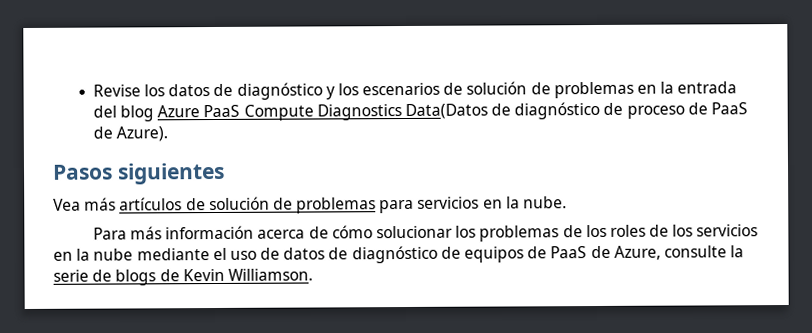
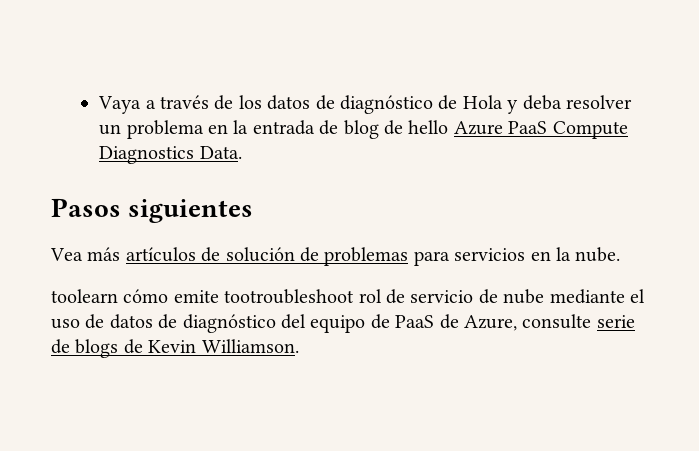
- Revise los datos de diagnóstico y los escenarios de solución de problemas en la entrada del blog Azure PaaS Compute Diagnostics Data(Datos de diagnóstico de proceso de PaaS de Azure).
+ Vaya a través de los datos de diagnóstico de Hola y deba resolver un problema en la entrada de blog de hello Azure PaaS Compute Diagnostics Data.
- Para más información acerca de cómo solucionar los problemas de los roles de los servicios en la nube mediante el uso de datos de diagnóstico de equipos de PaaS de Azure, consulte la serie de blogs de Kevin Williamson.
+ toolearn cómo emite tootroubleshoot rol de servicio de nube mediante el uso de datos de diagnóstico del equipo de PaaS de Azure, consulte serie de blogs de Kevin Williamson.

